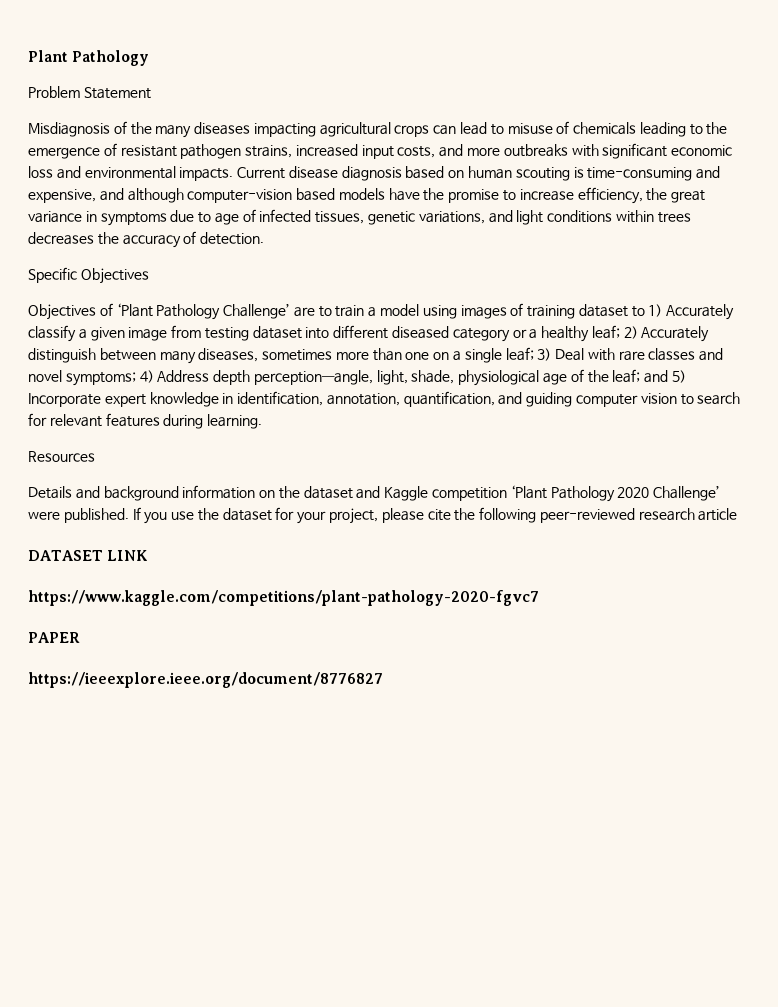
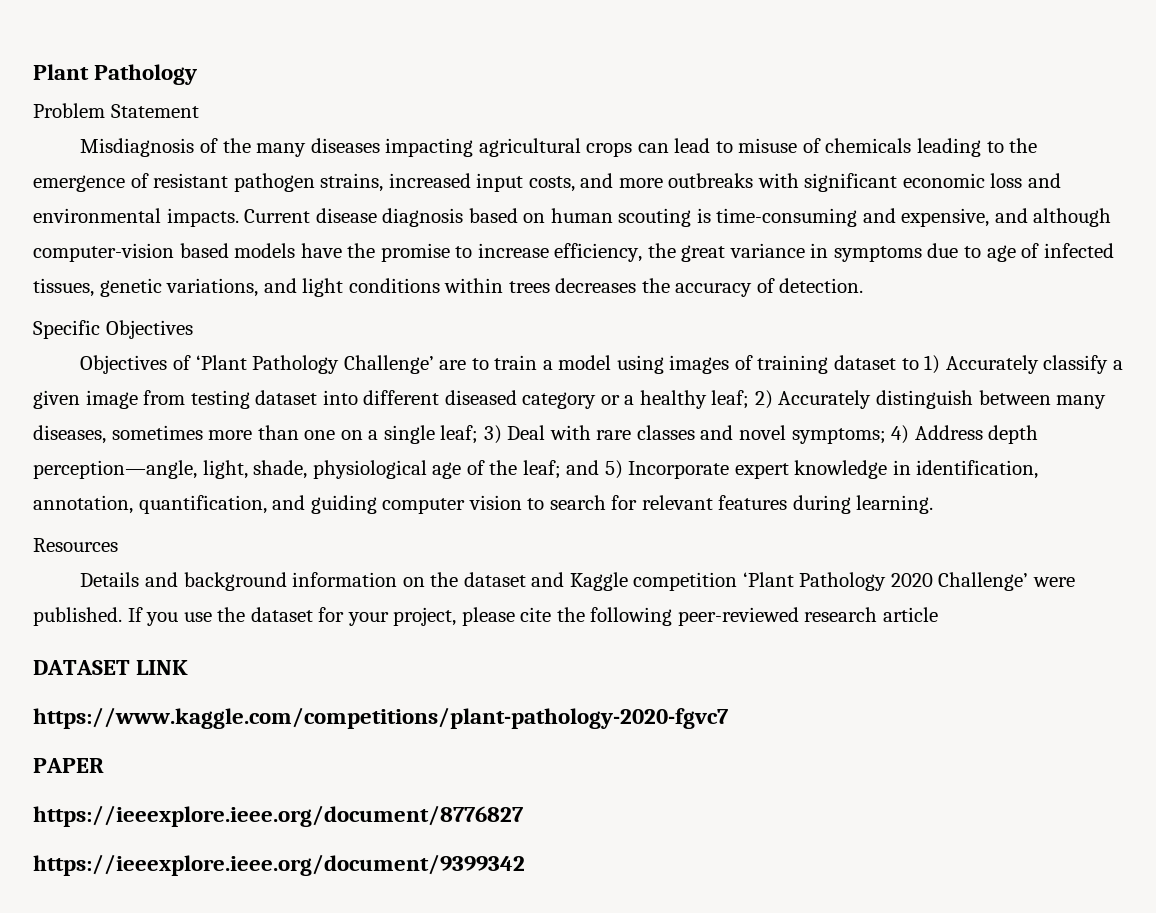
+ https://ieeexplore.ieee.org/document/9399342

